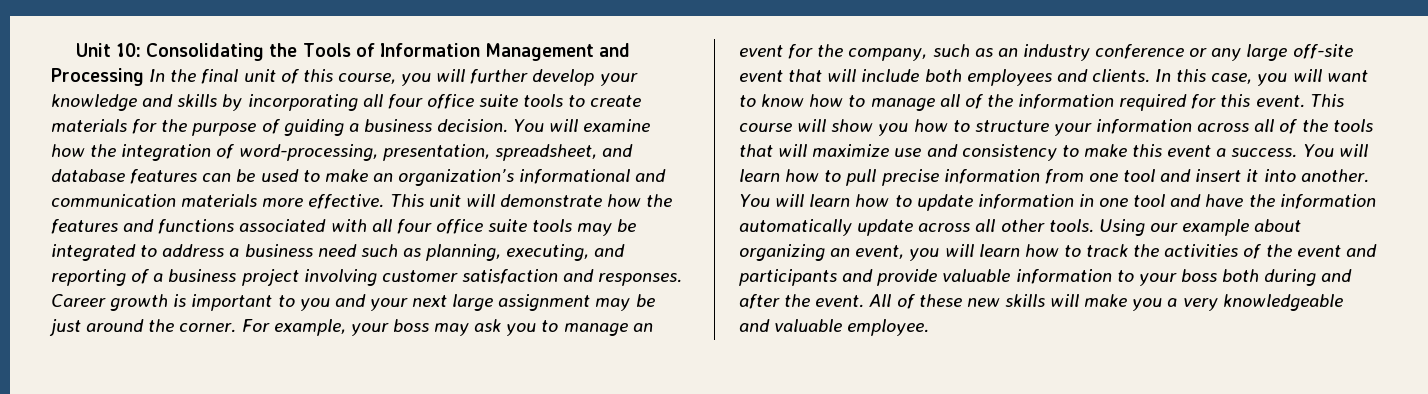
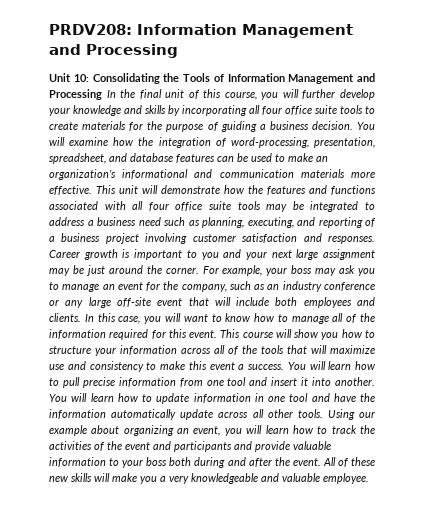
+ PRDV208: Information Management and Processing

